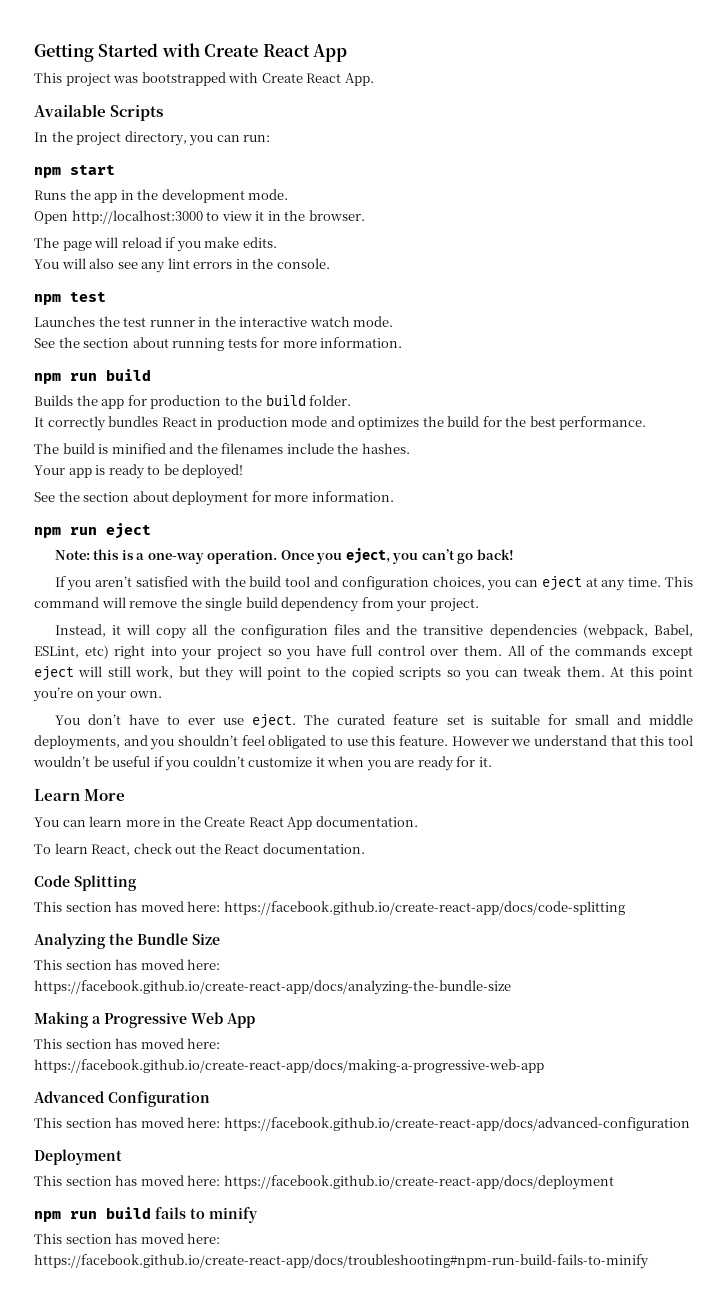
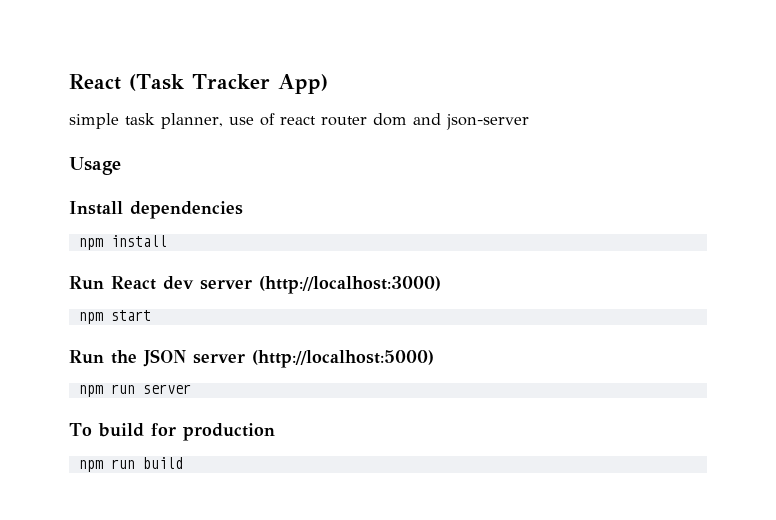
- Getting Started with Create React App
- This project was bootstrapped with Create React App.
- Available Scripts
- In the project directory, you can run:
+ React (Task Tracker App)
+ simple task planner, use of react router dom and json-server
+ Usage
+ Install dependencies
+ npm install
+ Run React dev server (http://localhost:3000)
  npm start
- Runs the app in the development mode.
- Open http://localhost:3000 to view it in the browser.
- The page will reload if you make edits.
- You will also see any lint errors in the console.
- npm test
- Launches the test runner in the interactive watch mode.
- See the section about running tests for more information.
+ Run the JSON server (http://localhost:5000)
+ npm run server
+ To build for production
  npm run build
- Builds the app for production to the build folder.
- It correctly bundles React in production mode and optimizes the build for the best performance.
- The build is minified and the filenames include the hashes.
- Your app is ready to be deployed!
- See the section about deployment for more information.
- npm run eject
- Note: this is a one-way operation. Once you eject, you can’t go back!
- If you aren’t satisfied with the build tool and configuration choices, you can eject at any time. This command will remove the single build dependency from your project.
- Instead, it will copy all the configuration files and the transitive dependencies (webpack, Babel, ESLint, etc) right into your project so you have full control over them. All of the commands except eject will still work, but they will point to the copied scripts so you can tweak them. At this point you’re on your own.
- You don’t have to ever use eject. The curated feature set is suitable for small and middle deployments, and you shouldn’t feel obligated to use this feature. However we understand that this tool wouldn’t be useful if you couldn’t customize it when you are ready for it.
- Learn More
- You can learn more in the Create React App documentation.
- To learn React, check out the React documentation.
- Code Splitting
- This section has moved here: https://facebook.github.io/create-react-app/docs/code-splitting
- Analyzing the Bundle Size
- This section has moved here: https://facebook.github.io/create-react-app/docs/analyzing-the-bundle-size
- Making a Progressive Web App
- This section has moved here: https://facebook.github.io/create-react-app/docs/making-a-progressive-web-app
- Advanced Configuration
- This section has moved here: https://facebook.github.io/create-react-app/docs/advanced-configuration
- Deployment
- This section has moved here: https://facebook.github.io/create-react-app/docs/deployment
- npm run build fails to minify
- This section has moved here: https://facebook.github.io/create-react-app/docs/troubleshooting#npm-run-build-fails-to-minify

